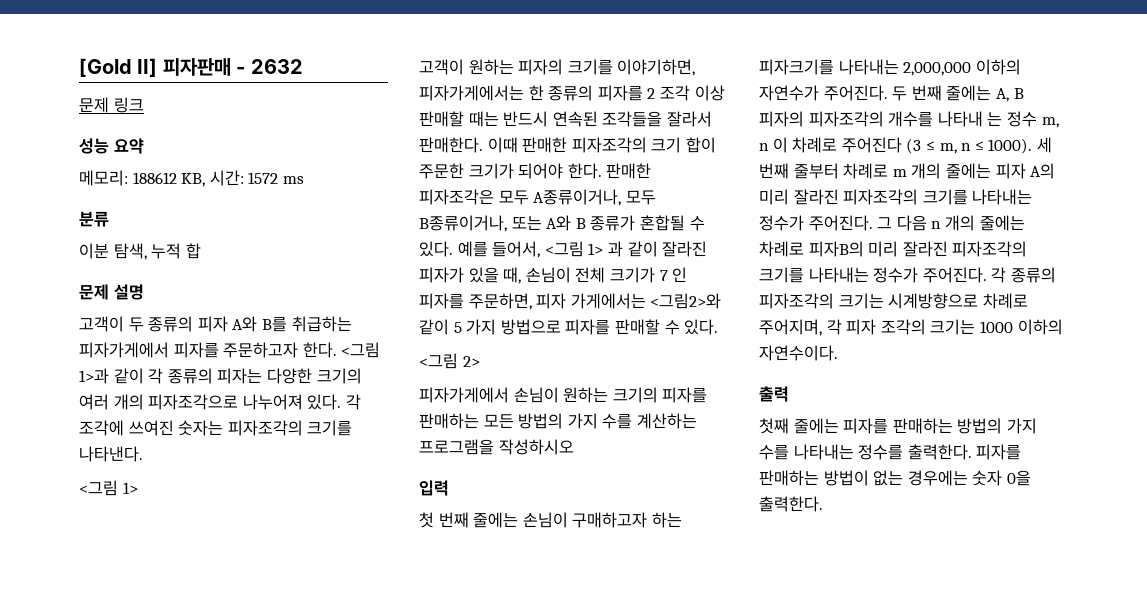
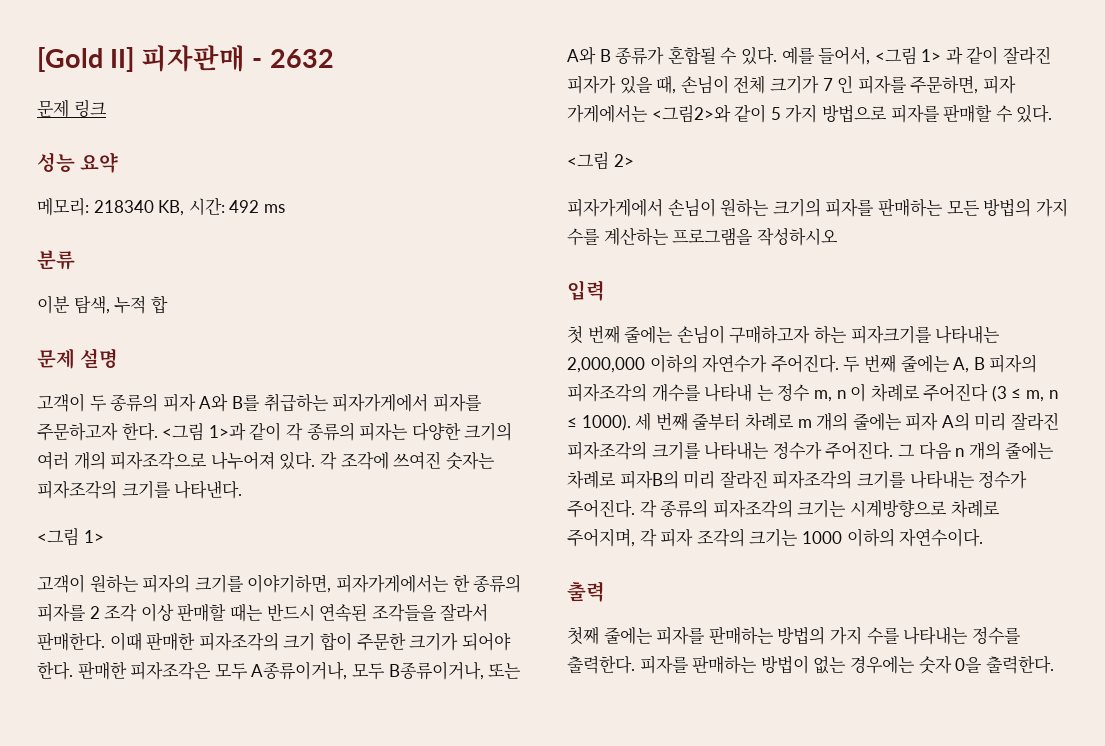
- 메모리: 188612 KB, 시간: 1572 ms
+ 메모리: 218340 KB, 시간: 492 ms

